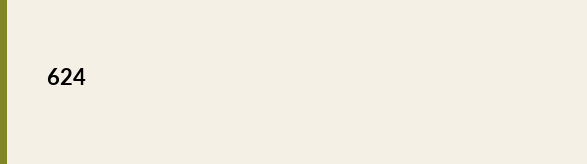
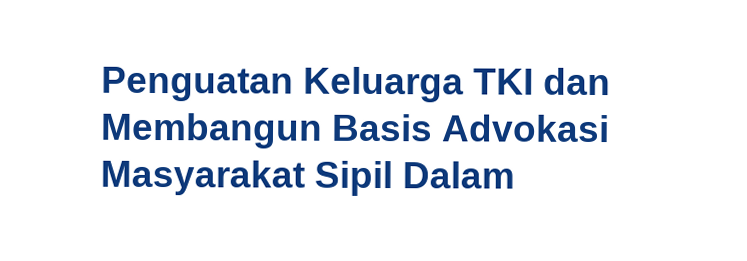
- 624
+ Penguatan Keluarga TKI dan Membangun Basis Advokasi Masyarakat Sipil Dalam

